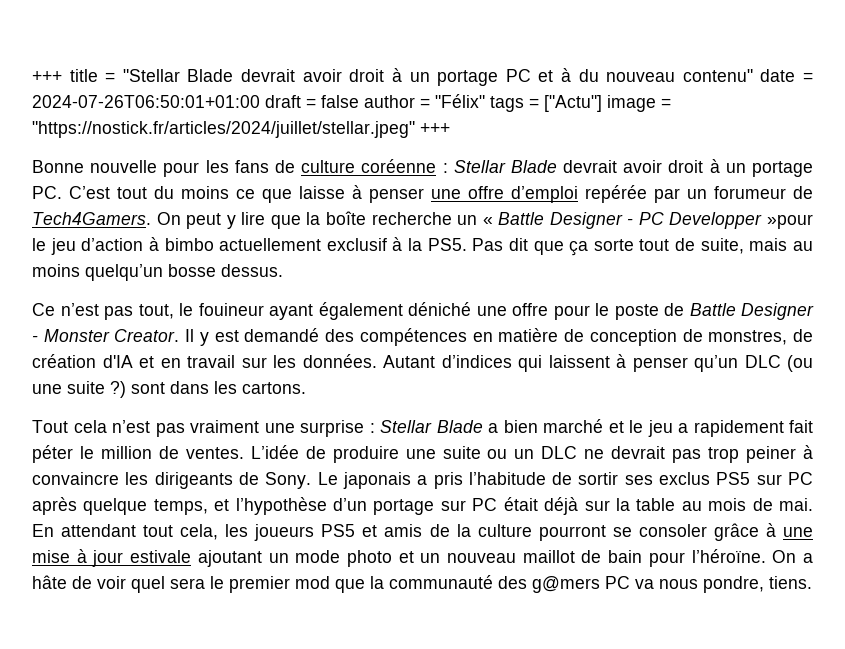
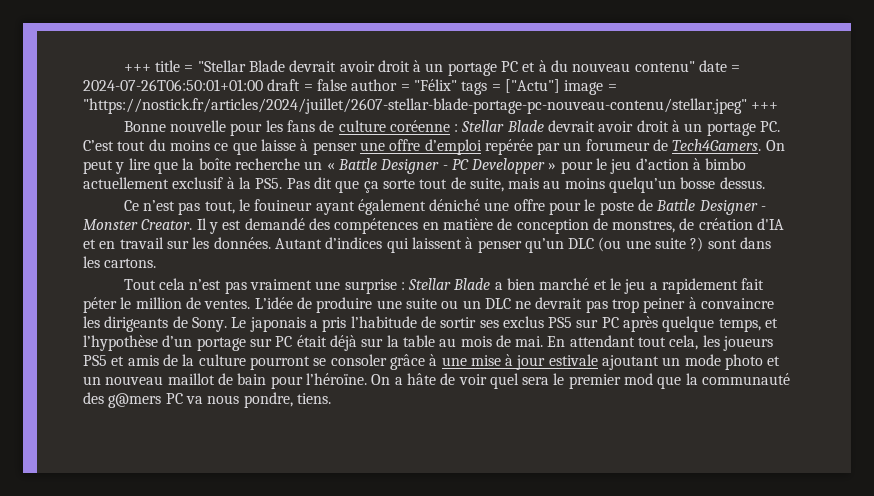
- +++ title = "Stellar Blade devrait avoir droit à un portage PC et à du nouveau contenu" date = 2024-07-26T06:50:01+01:00 draft = false author = "Félix" tags = ["Actu"] image = "https://nostick.fr/articles/2024/juillet/stellar.jpeg" +++
+ +++ title = "Stellar Blade devrait avoir droit à un portage PC et à du nouveau contenu" date = 2024-07-26T06:50:01+01:00 draft = false author = "Félix" tags = ["Actu"] image = "https://nostick.fr/articles/2024/juillet/2607-stellar-blade-portage-pc-nouveau-contenu/stellar.jpeg" +++
- On peut y lire que la boîte recherche un « Battle Designer - PC Developper »pour le jeu d’action à bimbo actuellement exclusif à la PS5. Pas dit que ça sorte tout de suite, mais au moins quelqu’un bosse dessus.
+ On peut y lire que la boîte recherche un « Battle Designer - PC Developper » pour le jeu d’action à bimbo actuellement exclusif à la PS5. Pas dit que ça sorte tout de suite, mais au moins quelqu’un bosse dessus.

